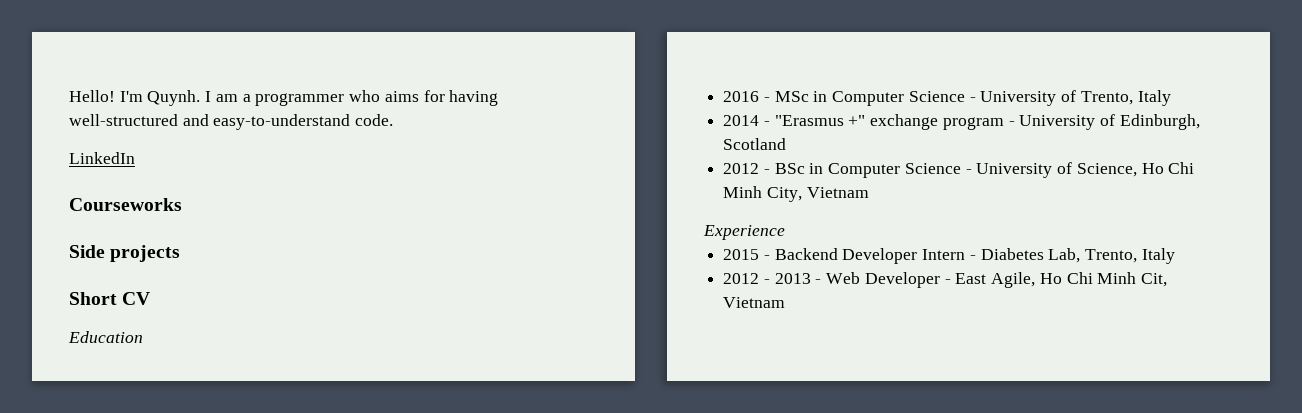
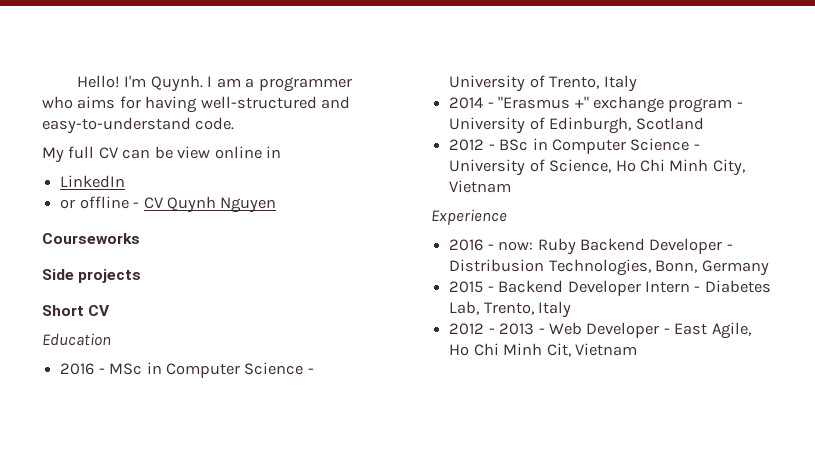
+ My full CV can be view online in
  LinkedIn
+ or offline - CV Quynh Nguyen
+ 2016 - now: Ruby Backend Developer - Distribusion Technologies, Bonn, Germany

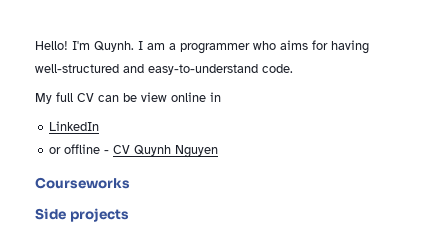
- Short CV
- Education
- 2016 - MSc in Computer Science - University of Trento, Italy
- 2014 - "Erasmus +" exchange program - University of Edinburgh, Scotland
- 2012 - BSc in Computer Science - University of Science, Ho Chi Minh City, Vietnam
- Experience
- 2016 - now: Ruby Backend Developer - Distribusion Technologies, Bonn, Germany
- 2015 - Backend Developer Intern - Diabetes Lab, Trento, Italy
- 2012 - 2013 - Web Developer - East Agile, Ho Chi Minh Cit, Vietnam

